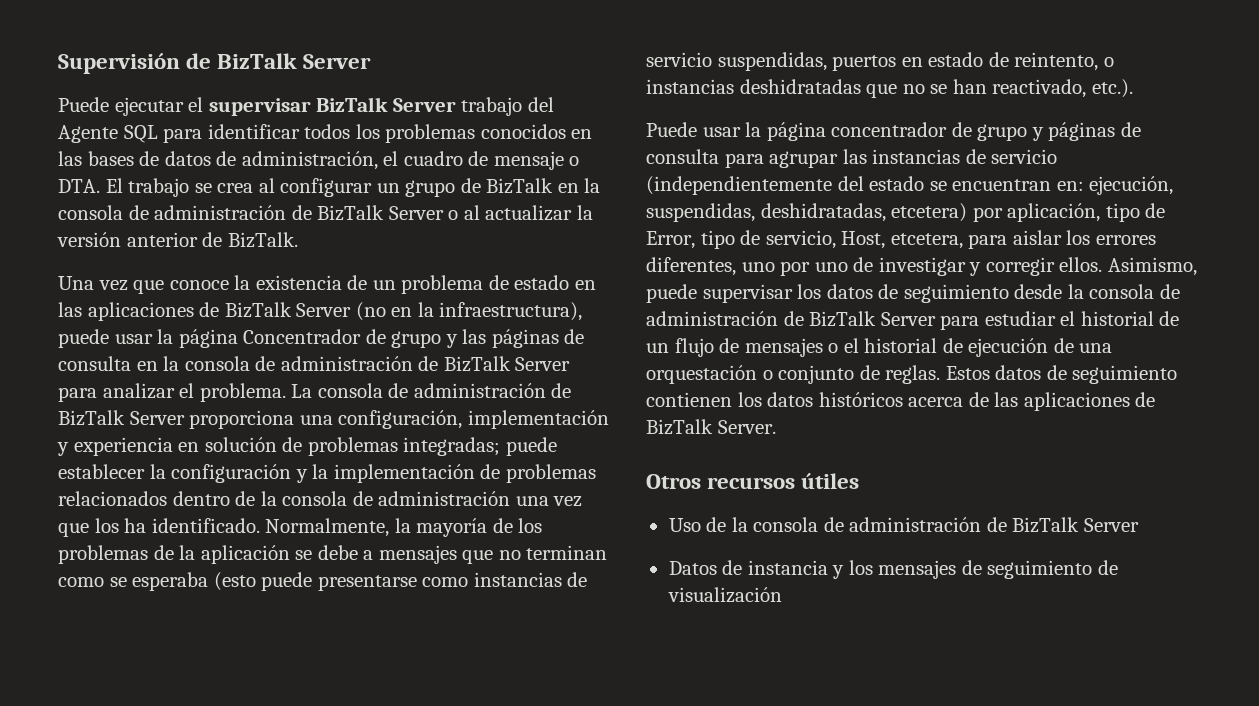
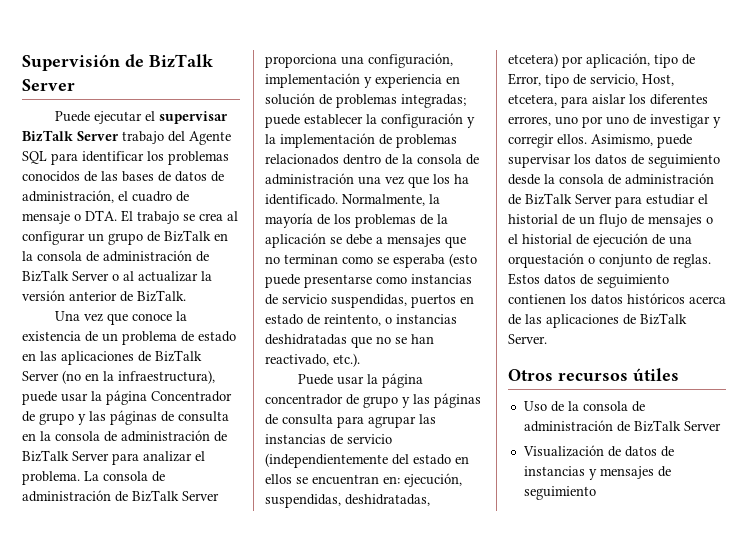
- Puede ejecutar el supervisar BizTalk Server trabajo del Agente SQL para identificar todos los problemas conocidos en las bases de datos de administración, el cuadro de mensaje o DTA. El trabajo se crea al configurar un grupo de BizTalk en la consola de administración de BizTalk Server o al actualizar la versión anterior de BizTalk.
+ Puede ejecutar el supervisar BizTalk Server trabajo del Agente SQL para identificar los problemas conocidos de las bases de datos de administración, el cuadro de mensaje o DTA. El trabajo se crea al configurar un grupo de BizTalk en la consola de administración de BizTalk Server o al actualizar la versión anterior de BizTalk.
- Puede usar la página concentrador de grupo y páginas de consulta para agrupar las instancias de servicio (independientemente del estado se encuentran en: ejecución, suspendidas, deshidratadas, etcetera) por aplicación, tipo de Error, tipo de servicio, Host, etcetera, para aislar los errores diferentes, uno por uno de investigar y corregir ellos.
+ Puede usar la página concentrador de grupo y las páginas de consulta para agrupar las instancias de servicio (independientemente del estado en ellos se encuentran en: ejecución, suspendidas, deshidratadas, etcetera) por aplicación, tipo de Error, tipo de servicio, Host, etcetera, para aislar los diferentes errores, uno por uno de investigar y corregir ellos.
- Datos de instancia y los mensajes de seguimiento de visualización
+ Visualización de datos de instancias y mensajes de seguimiento

